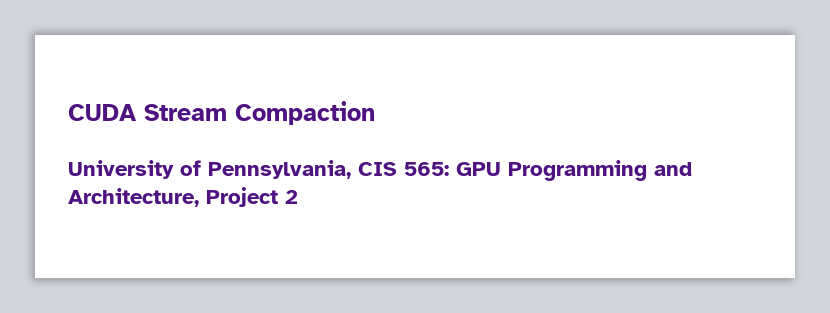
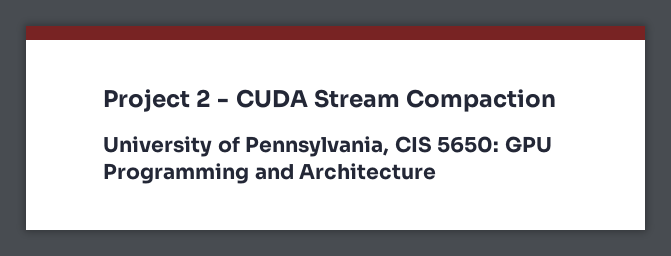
- CUDA Stream Compaction
+ Project 2 - CUDA Stream Compaction
- University of Pennsylvania, CIS 565: GPU Programming and Architecture, Project 2
+ University of Pennsylvania, CIS 5650: GPU Programming and Architecture

